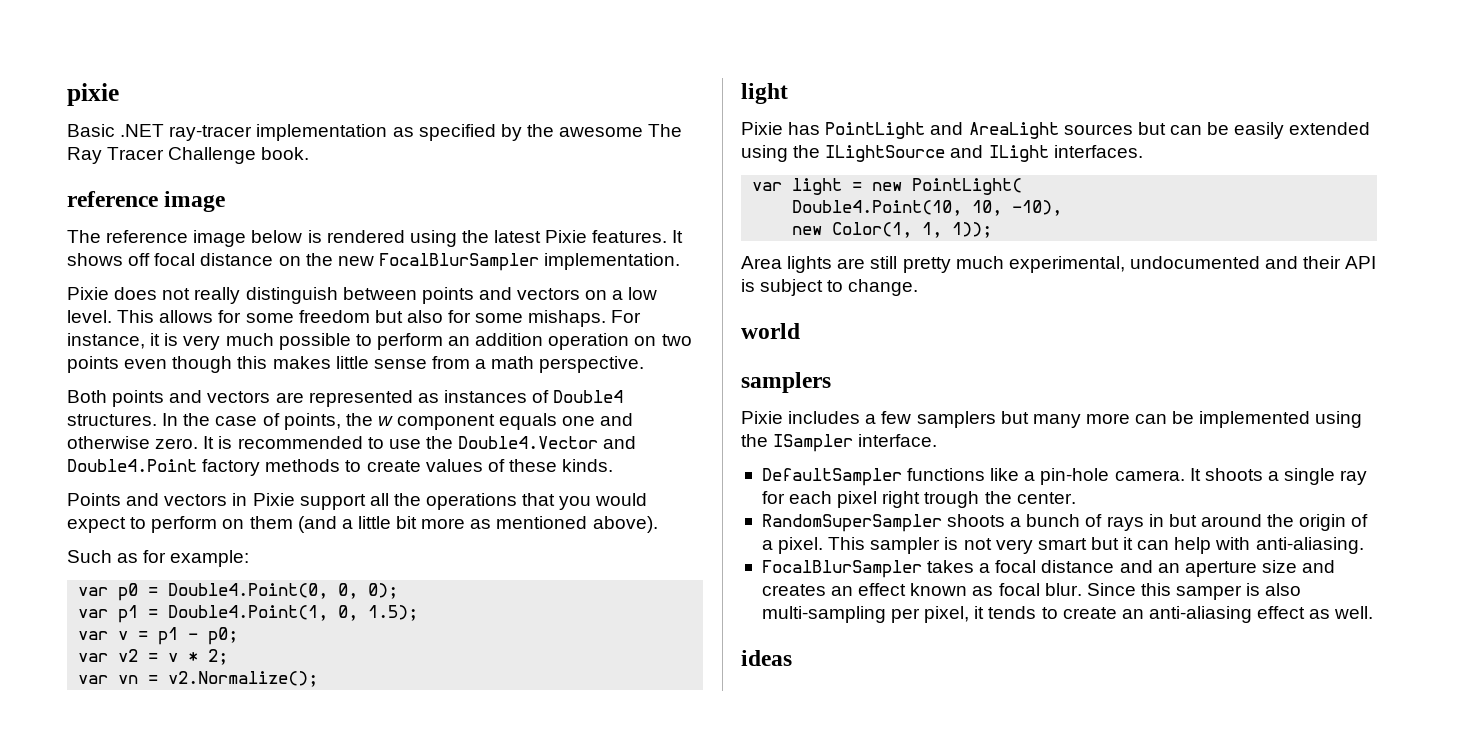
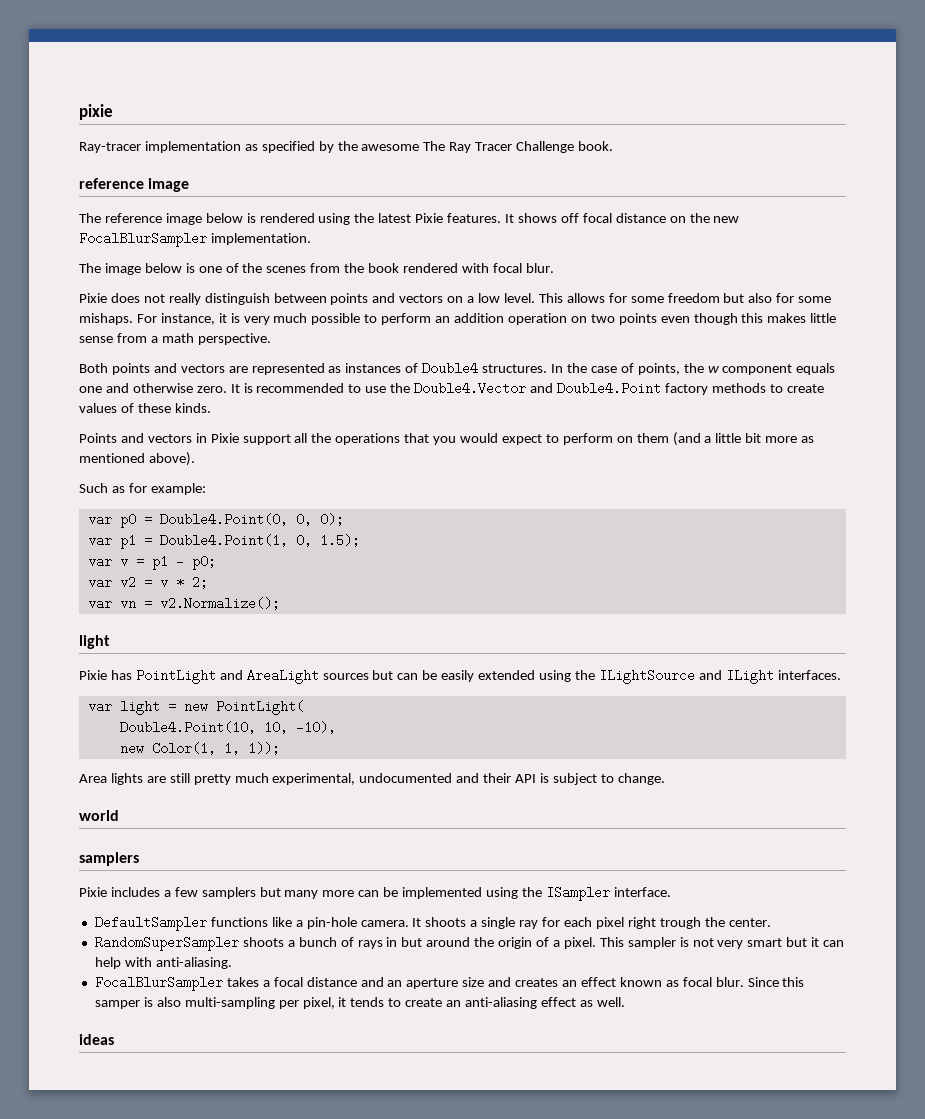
- Basic .NET ray-tracer implementation as specified by the awesome The Ray Tracer Challenge book.
+ Ray-tracer implementation as specified by the awesome The Ray Tracer Challenge book.
+ The image below is one of the scenes from the book rendered with focal blur.

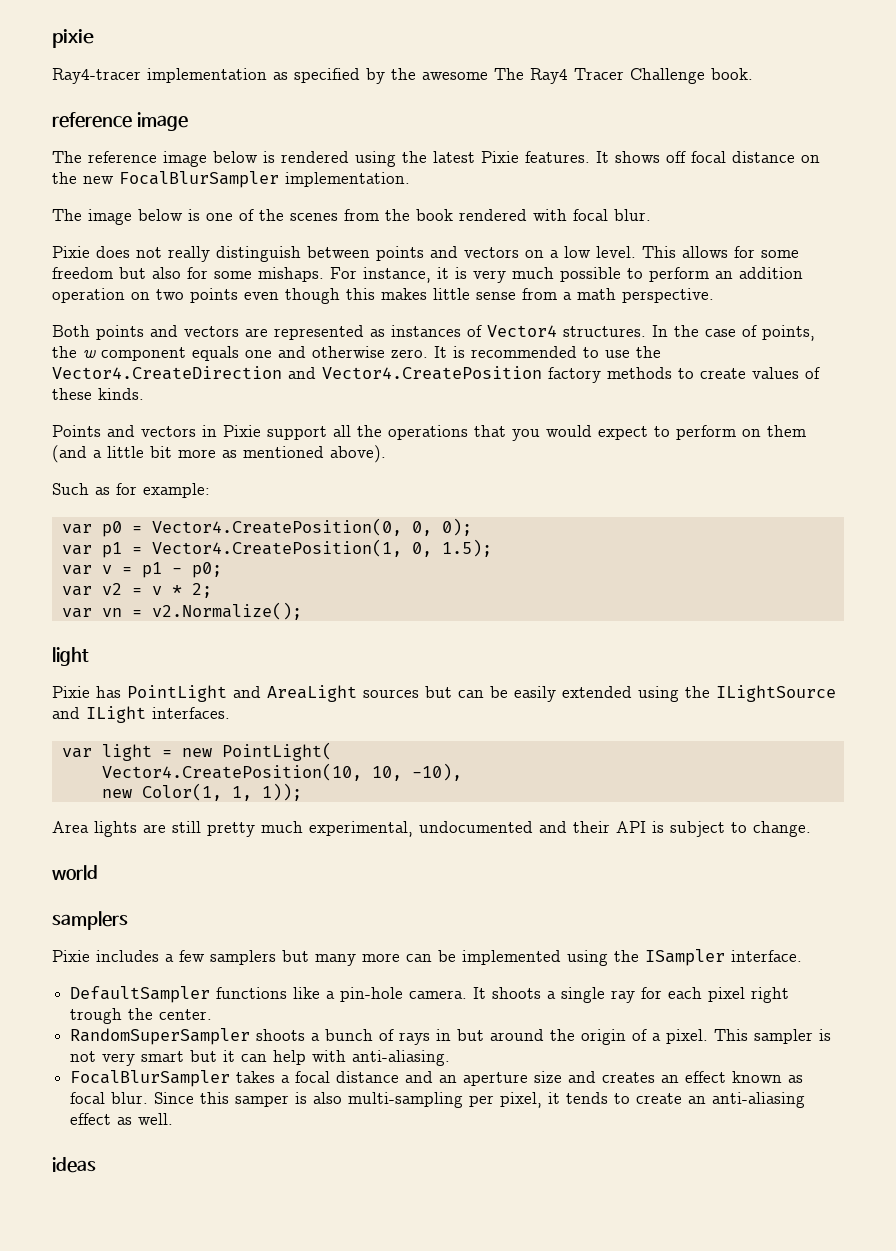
- Ray-tracer implementation as specified by the awesome The Ray Tracer Challenge book.
+ Ray4-tracer implementation as specified by the awesome The Ray4 Tracer Challenge book.
- Both points and vectors are represented as instances of Double4 structures.
+ Both points and vectors are represented as instances of Vector4 structures.
- It is recommended to use the Double4.Vector and Double4.Point factory methods to create values of these kinds.
+ It is recommended to use the Vector4.CreateDirection and Vector4.CreatePosition factory methods to create values of these kinds.
- var p0 = Double4.Point(0, 0, 0);
+ var p0 = Vector4.CreatePosition(0, 0, 0);
- var p1 = Double4.Point(1, 0, 1.5);
+ var p1 = Vector4.CreatePosition(1, 0, 1.5);
- Double4.Point(10, 10, -10),
+ Vector4.CreatePosition(10, 10, -10),

